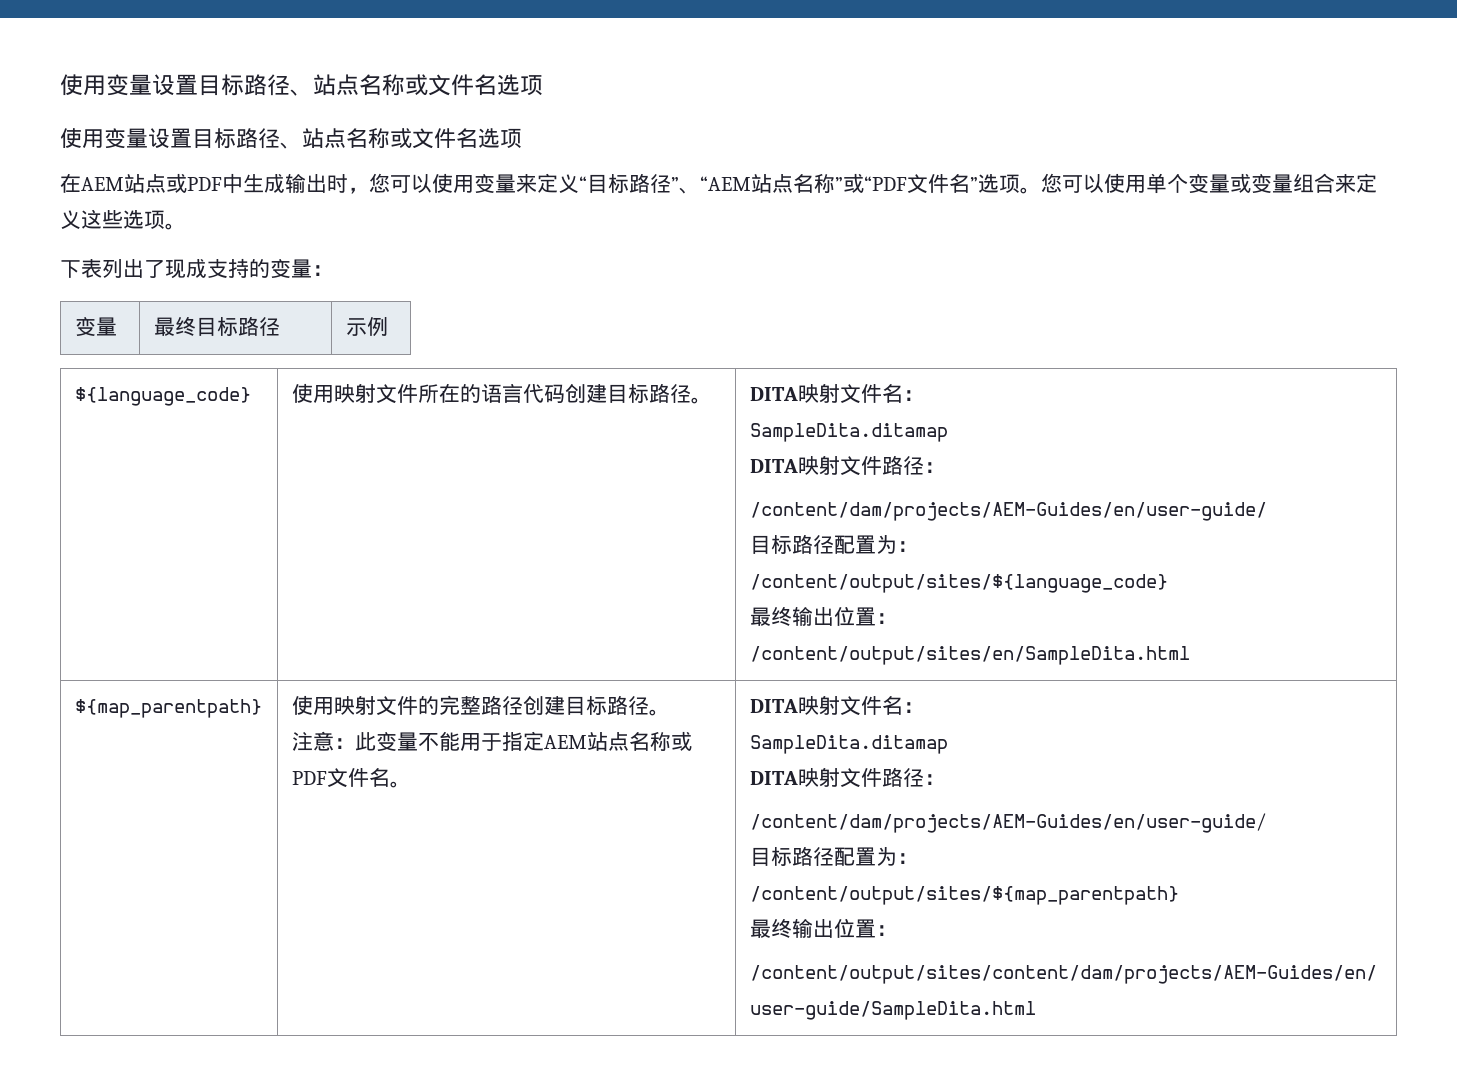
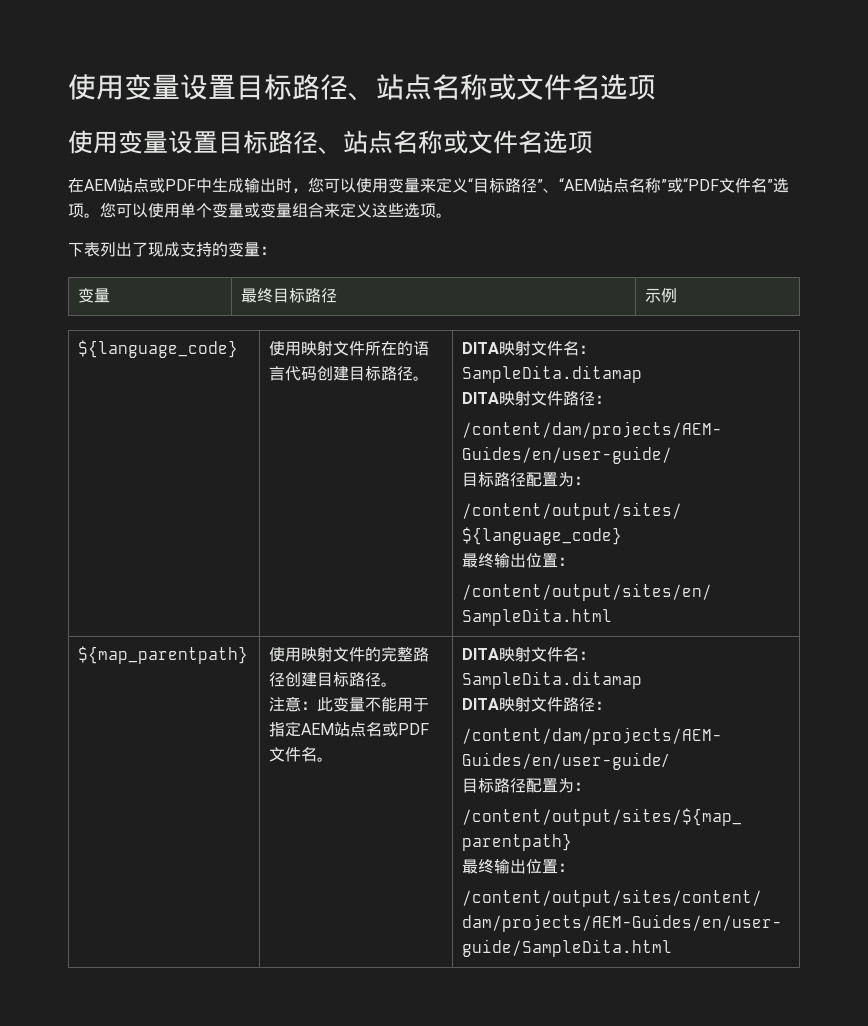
- 注意：此变量不能用于指定AEM站点名称或PDF文件名。
+ 注意：此变量不能用于指定AEM站点名或PDF文件名。

